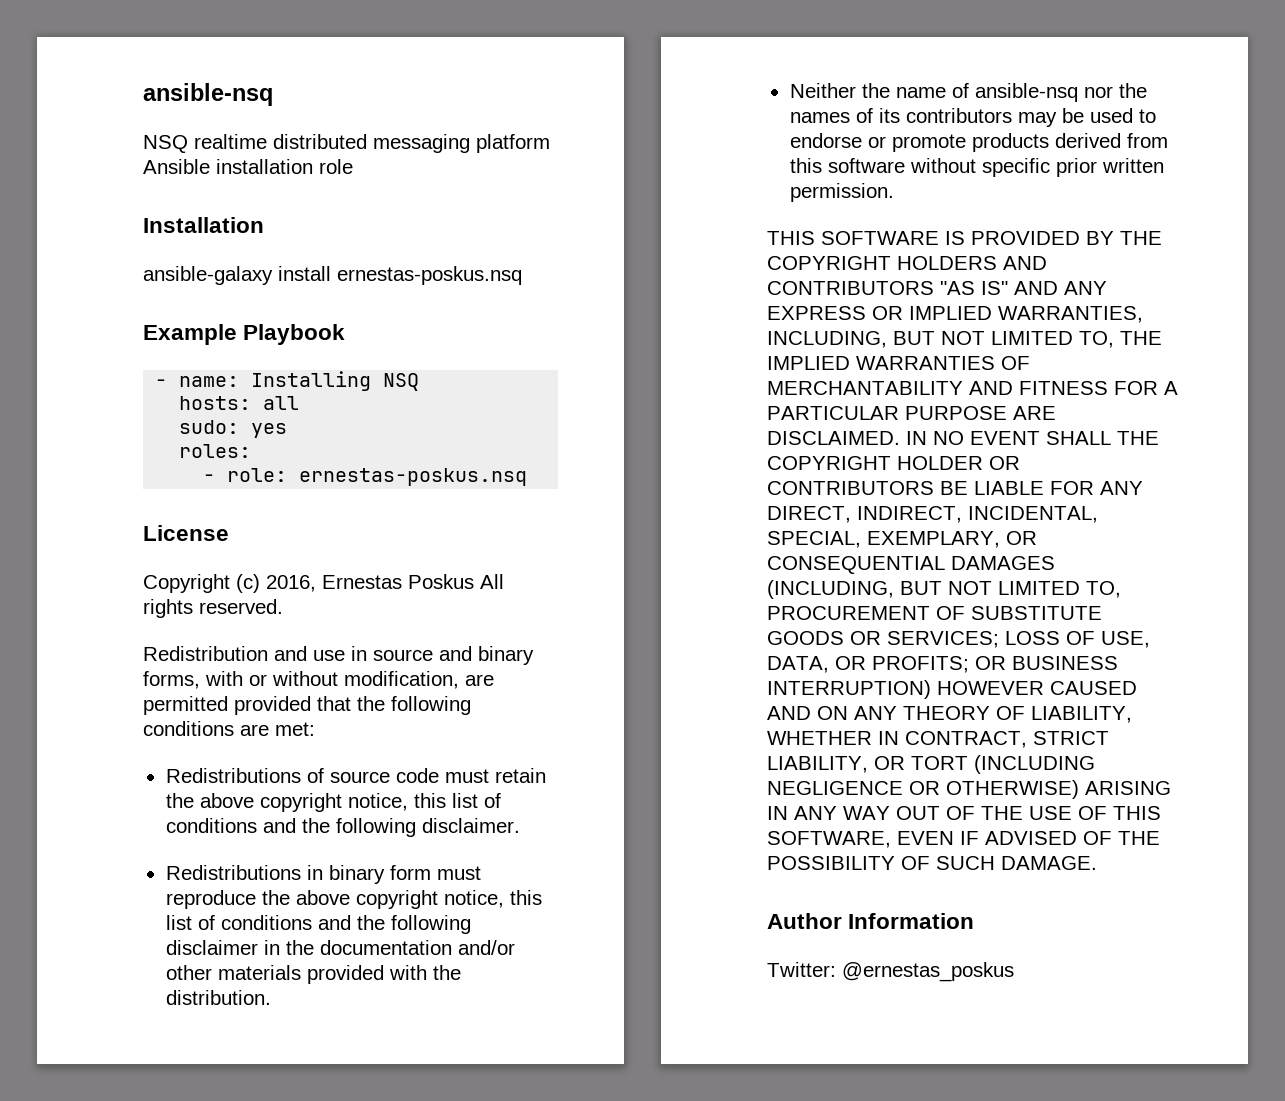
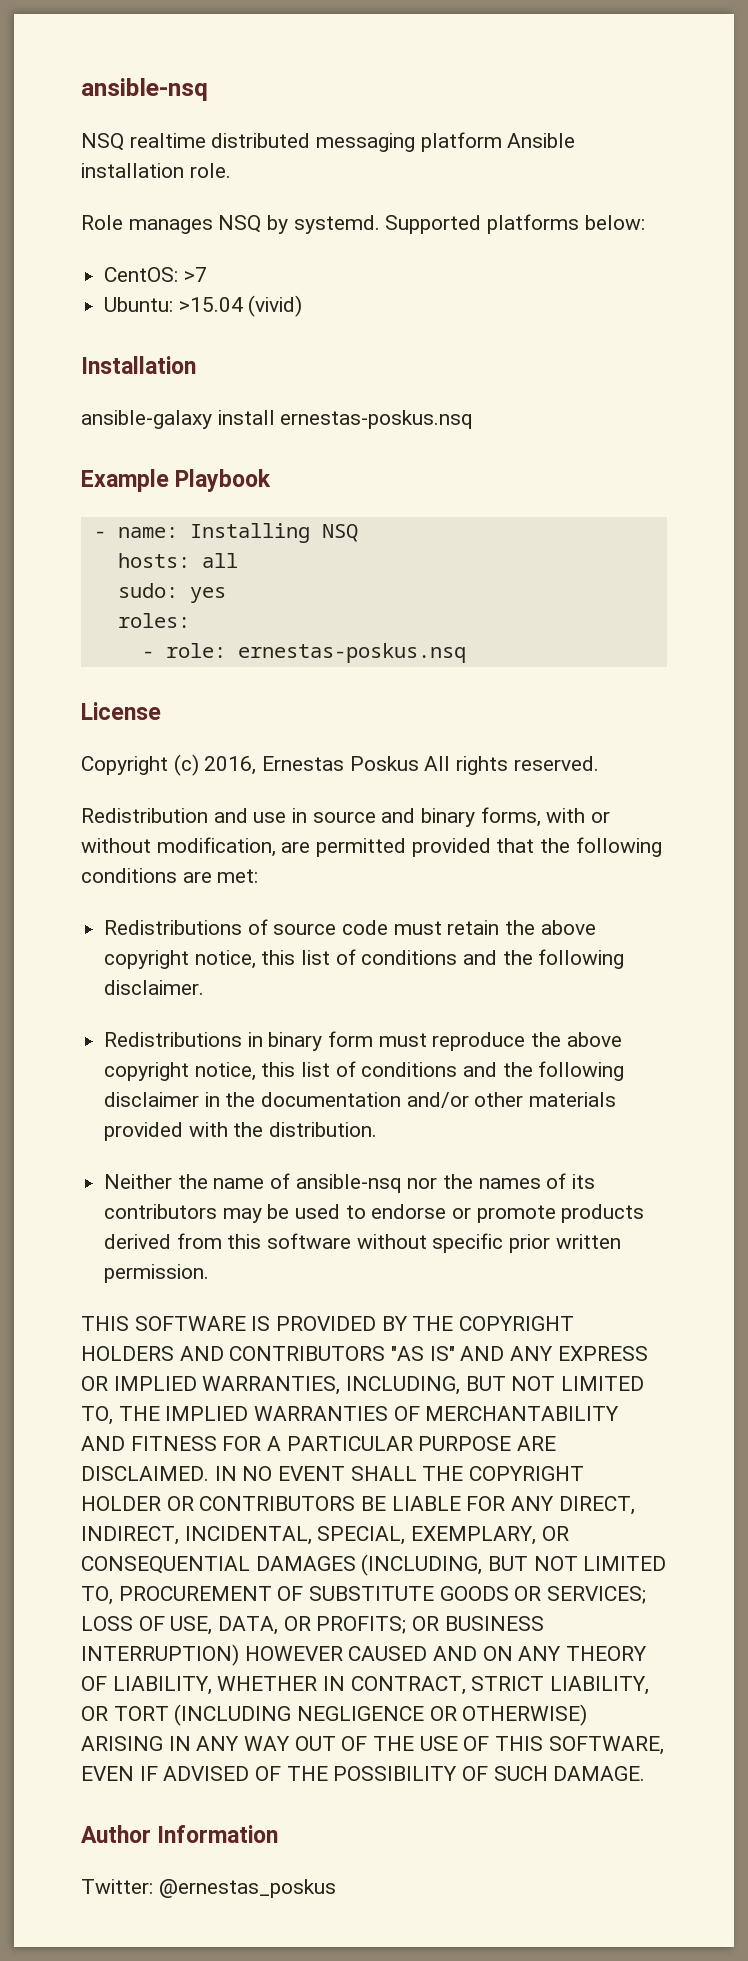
- NSQ realtime distributed messaging platform Ansible installation role
+ NSQ realtime distributed messaging platform Ansible installation role.
+ Role manages NSQ by systemd. Supported platforms below:
+ CentOS: >7
+ Ubuntu: >15.04 (vivid)

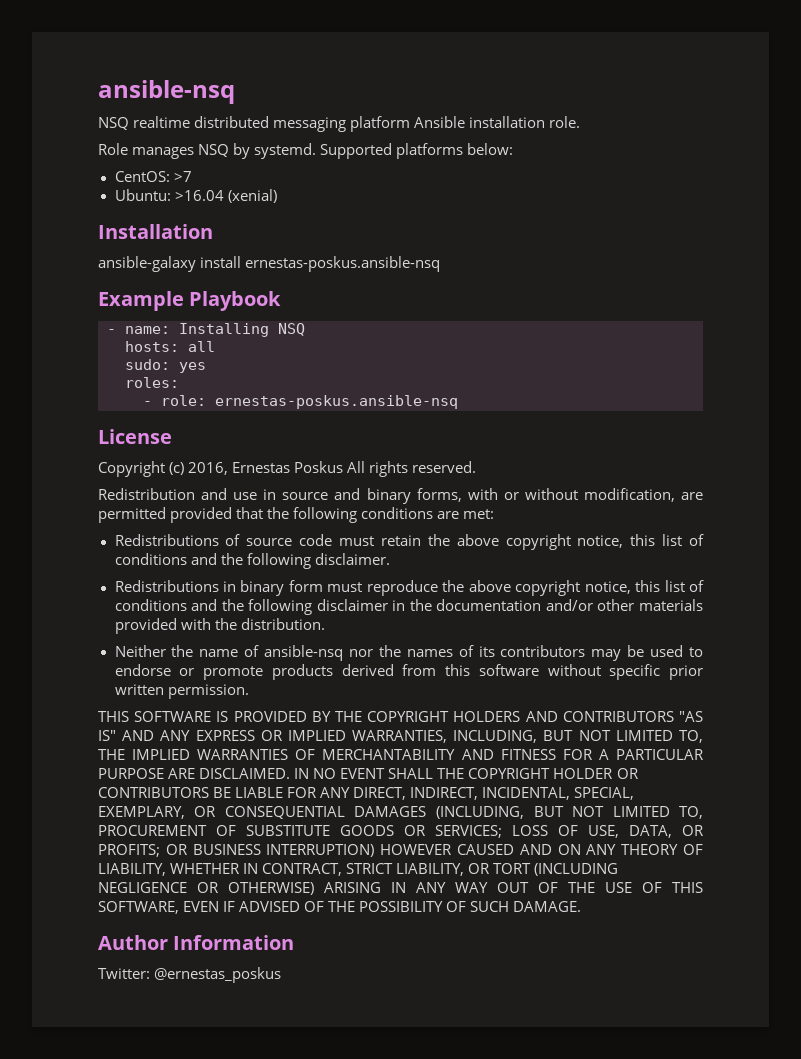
- Ubuntu: >15.04 (vivid)
+ Ubuntu: >16.04 (xenial)
- ansible-galaxy install ernestas-poskus.nsq
+ ansible-galaxy install ernestas-poskus.ansible-nsq
- - role: ernestas-poskus.nsq
+ - role: ernestas-poskus.ansible-nsq

